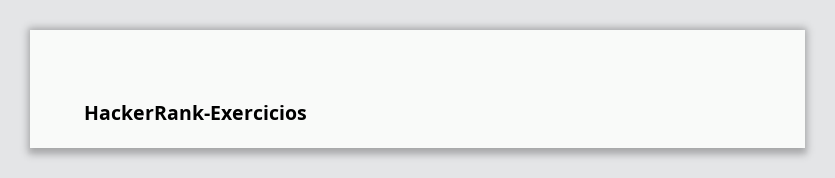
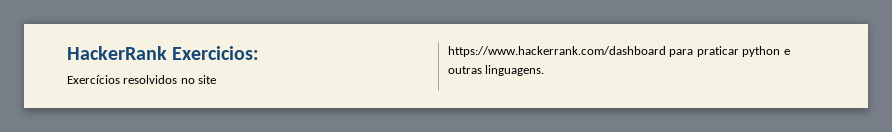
- HackerRank-Exercicios
+ HackerRank Exercicios:
+ Exercícios resolvidos no site https://www.hackerrank.com/dashboard para praticar python e outras linguagens.

